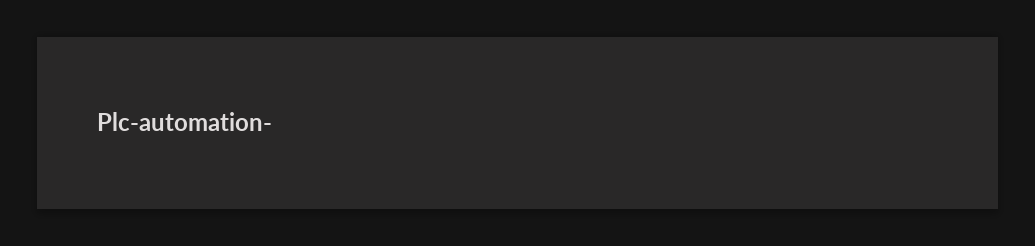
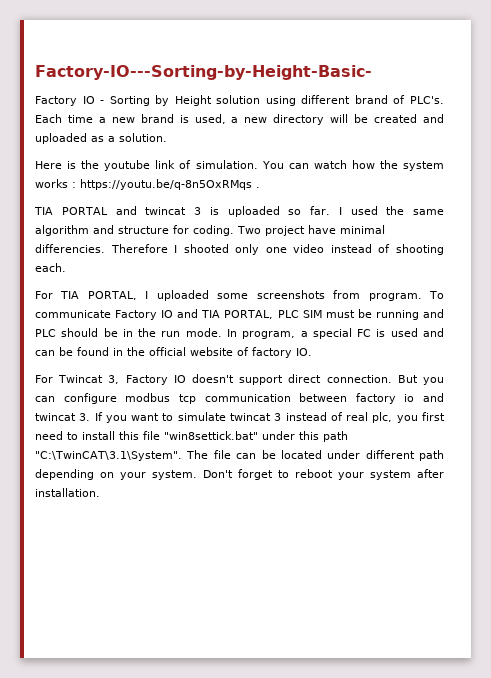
- Plc-automation-
+ Factory-IO---Sorting-by-Height-Basic-
+ Factory IO - Sorting by Height solution using different brand of PLC's. Each time a new brand is used, a new directory will be created and uploaded as a solution.
+ Here is the youtube link of simulation. You can watch how the system works : https://youtu.be/q-8n5OxRMqs .
+ TIA PORTAL and twincat 3 is uploaded so far. I used the same algorithm and structure for coding. Two project have minimal differencies. Therefore I shooted only one video instead of shooting each.
+ For TIA PORTAL, I uploaded some screenshots from program. To communicate Factory IO and TIA PORTAL, PLC SIM must be running and PLC should be in the run mode. In program, a special FC is used and can be found in the official website of factory IO.
+ For Twincat 3, Factory IO doesn't support direct connection. But you can configure modbus tcp communication between factory io and twincat 3. If you want to simulate twincat 3 instead of real plc, you first need to install this file "win8settick.bat" under this path "C:\TwinCAT\3.1\System". The file can be located under different path depending on your system. Don't forget to reboot your system after installation.

